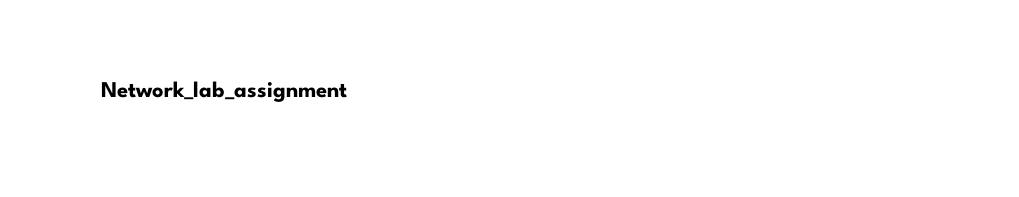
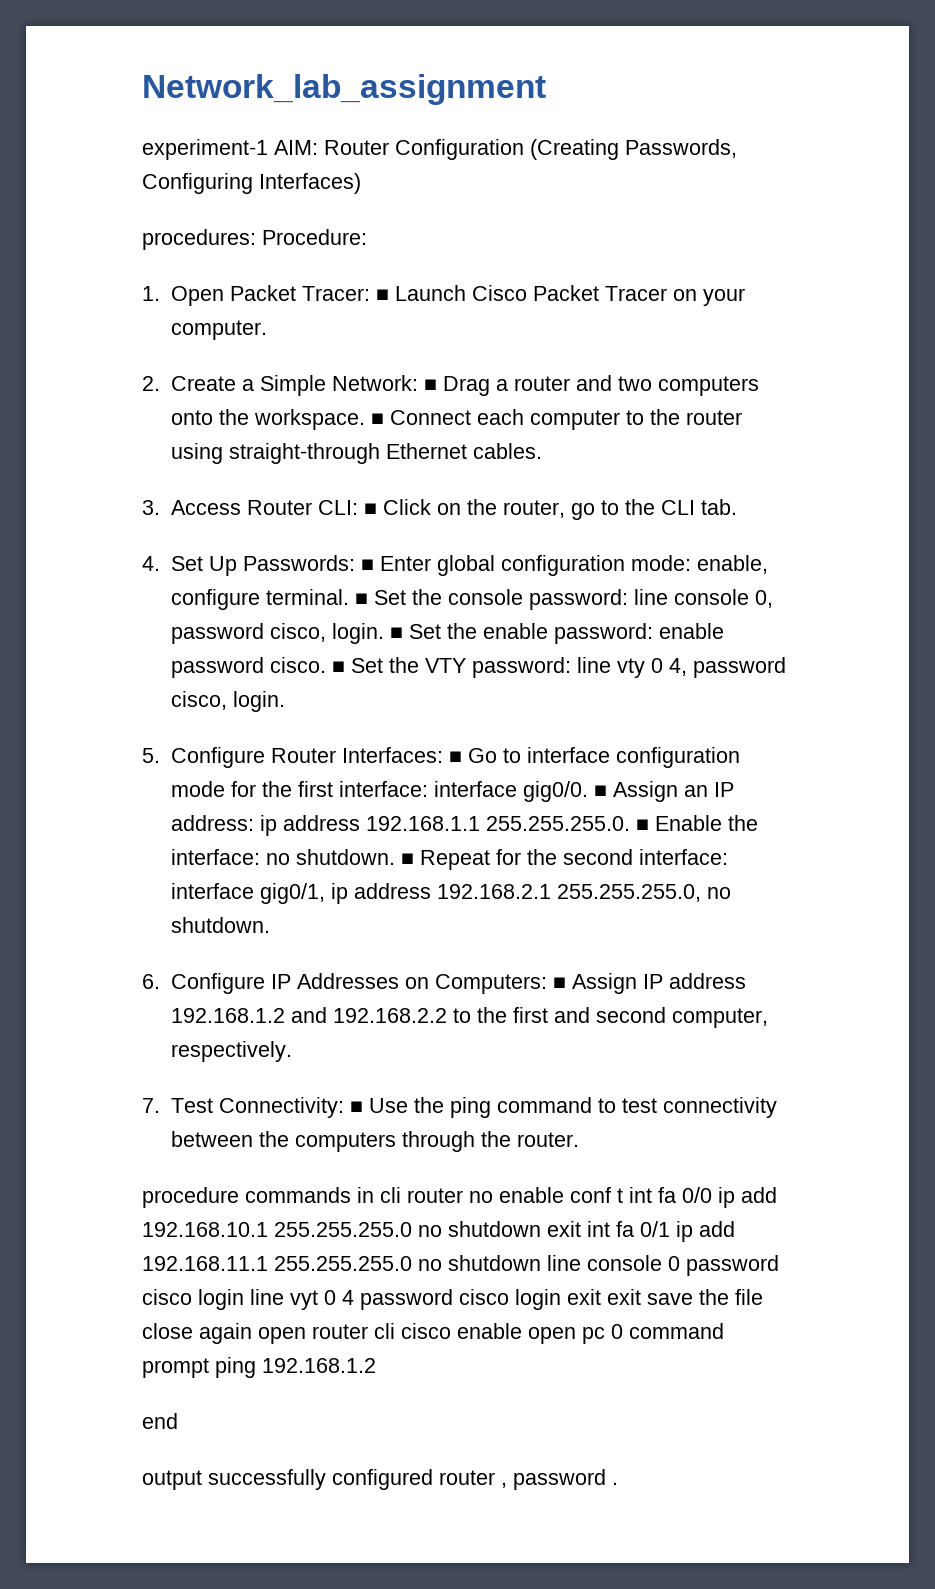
+ experiment-1 AIM: Router Configuration (Creating Passwords, Configuring Interfaces)
+ procedures: Procedure:
+ 1. Open Packet Tracer: ■ Launch Cisco Packet Tracer on your computer.
+ 2. Create a Simple Network: ■ Drag a router and two computers onto the workspace. ■ Connect each computer to the router using straight-through Ethernet cables.
+ 3. Access Router CLI: ■ Click on the router, go to the CLI tab.
+ 4. Set Up Passwords: ■ Enter global configuration mode: enable, configure terminal. ■ Set the console password: line console 0, password cisco, login. ■ Set the enable password: enable password cisco. ■ Set the VTY password: line vty 0 4, password cisco, login.
+ 5. Configure Router Interfaces: ■ Go to interface configuration mode for the first interface: interface gig0/0. ■ Assign an IP address: ip address 192.168.1.1 255.255.255.0. ■ Enable the interface: no shutdown. ■ Repeat for the second interface: interface gig0/1, ip address 192.168.2.1 255.255.255.0, no shutdown.
+ 6. Configure IP Addresses on Computers: ■ Assign IP address 192.168.1.2 and 192.168.2.2 to the first and second computer, respectively.
+ 7. Test Connectivity: ■ Use the ping command to test connectivity between the computers through the router.
+ procedure commands in cli router no enable conf t int fa 0/0 ip add 192.168.10.1 255.255.255.0 no shutdown exit int fa 0/1 ip add 192.168.11.1 255.255.255.0 no shutdown line console 0 password cisco login line vyt 0 4 password cisco login exit exit save the file close again open router cli cisco enable open pc 0 command prompt ping 192.168.1.2
+ end
+ output successfully configured router , password .

